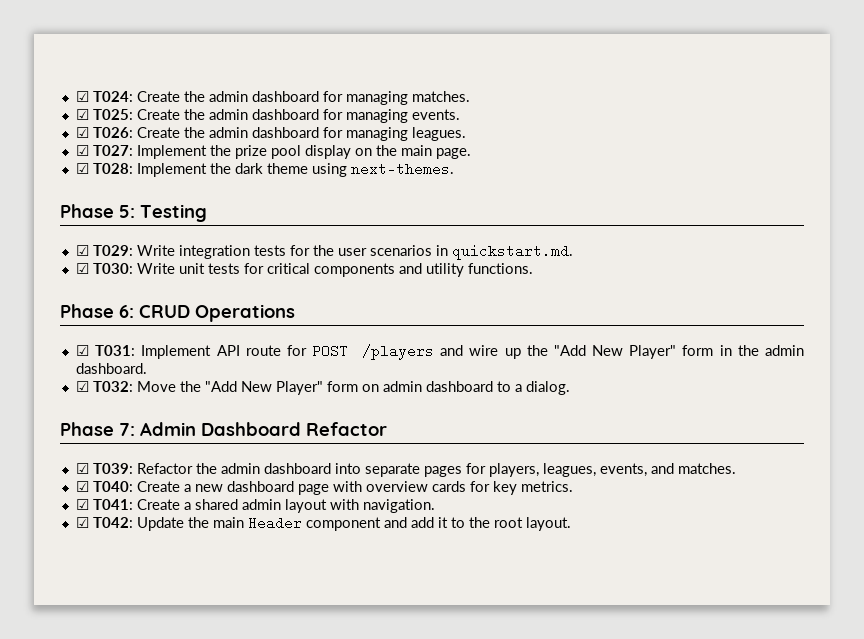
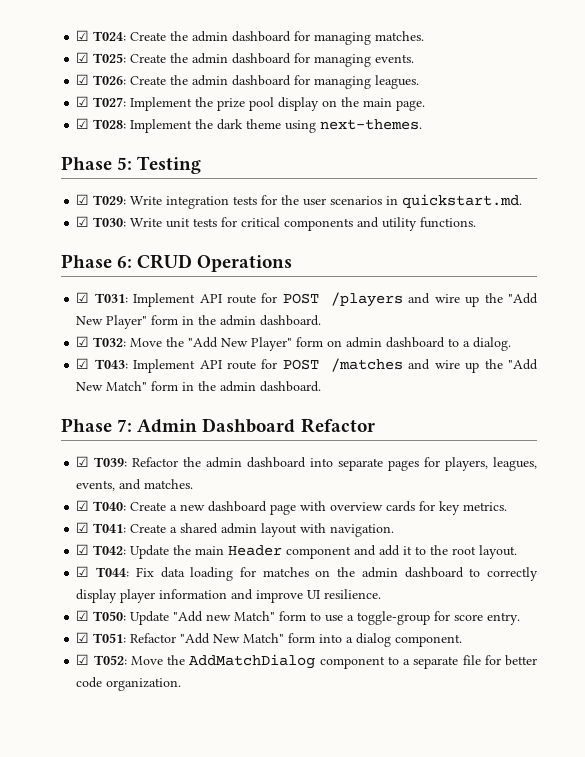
+ ☑ T043: Implement API route for POST /matches and wire up the "Add New Match" form in the admin dashboard.
+ ☑ T044: Fix data loading for matches on the admin dashboard to correctly display player information and improve UI resilience.
+ ☑ T050: Update "Add new Match" form to use a toggle-group for score entry.
+ ☑ T051: Refactor "Add New Match" form into a dialog component.
+ ☑ T052: Move the AddMatchDialog component to a separate file for better code organization.

